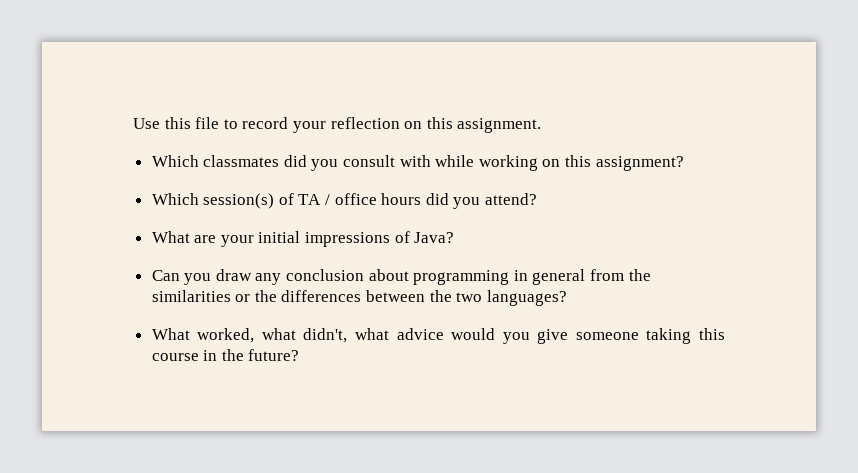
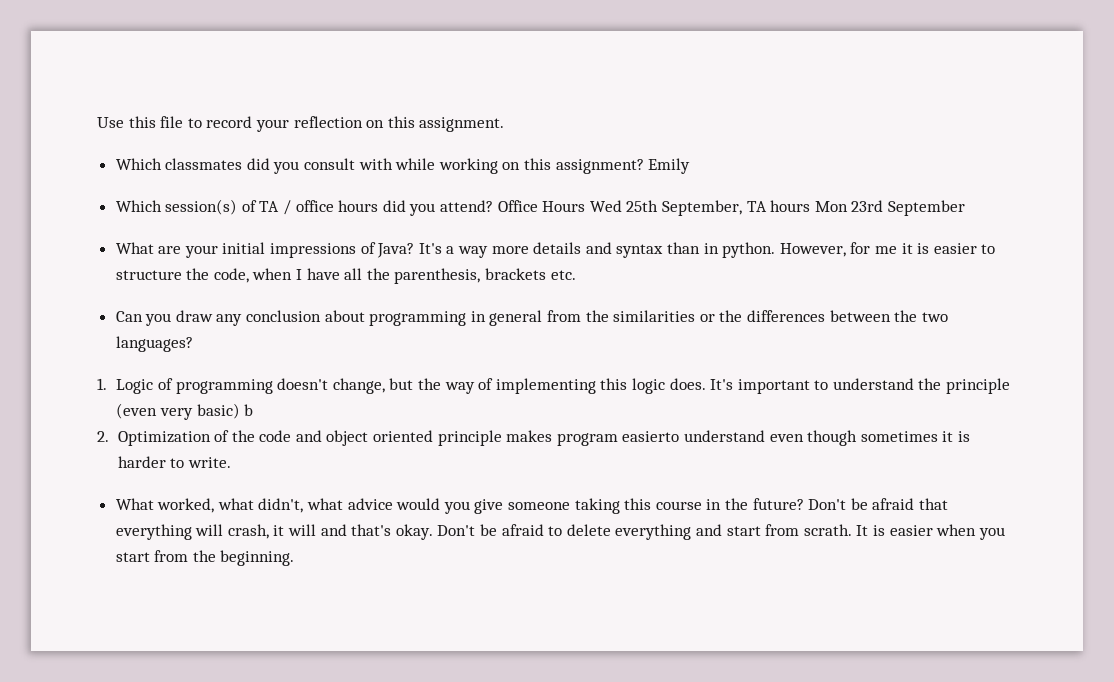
+ Emily
+ Office Hours Wed 25th September, TA hours Mon 23rd September
+ It's a way more details and syntax than in python. However, for me it is easier to structure the code, when I have all the parenthesis, brackets etc.
+ 1. Logic of programming doesn't change, but the way of implementing this logic does. It's important to understand the principle (even very basic) b
+ 2. Optimization of the code and object oriented principle makes program easierto understand even though sometimes it is harder to write.
+ Don't be afraid that everything will crash, it will and that's okay. Don't be afraid to delete everything and start from scrath. It is easier when you start from the beginning.

